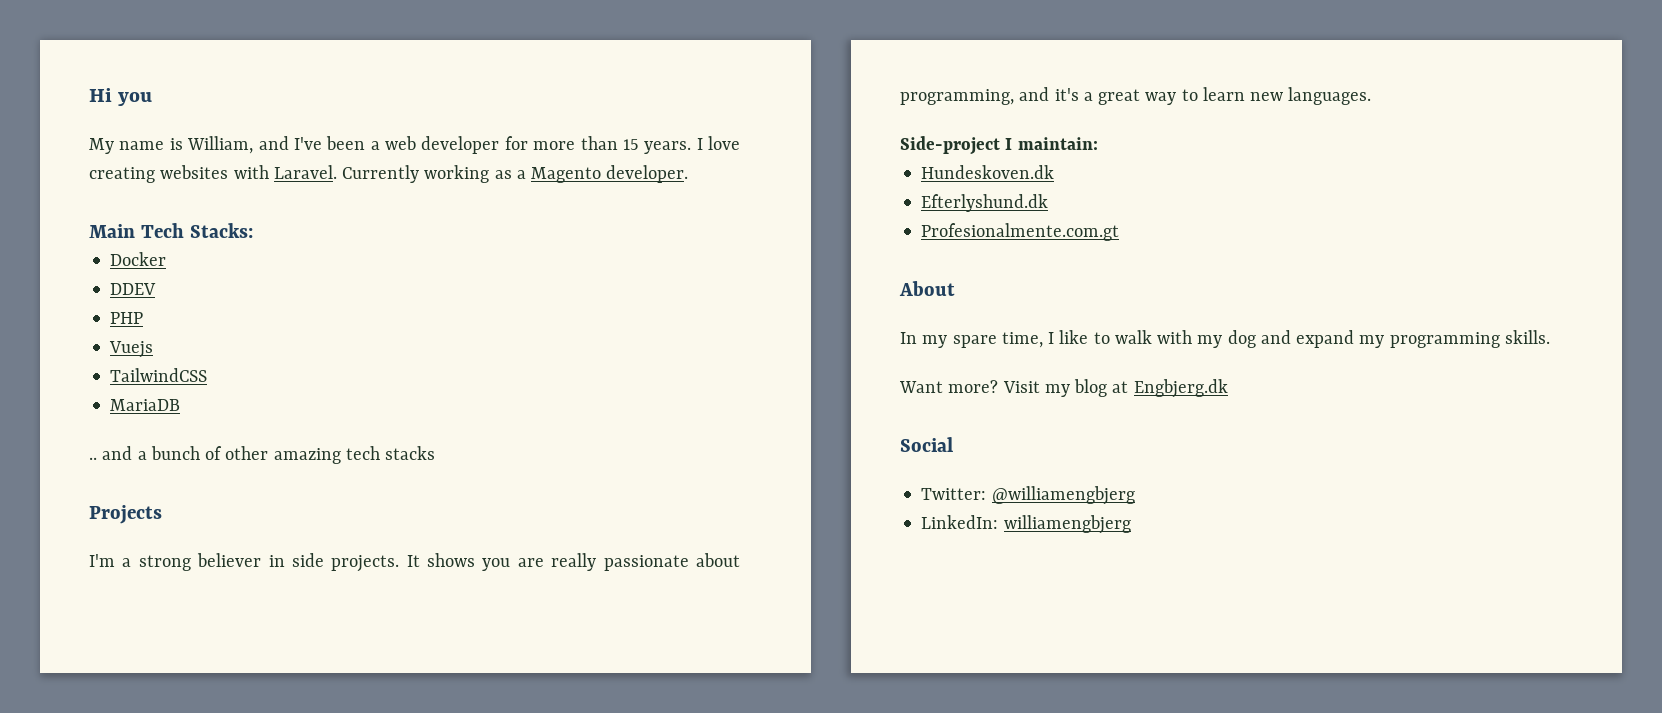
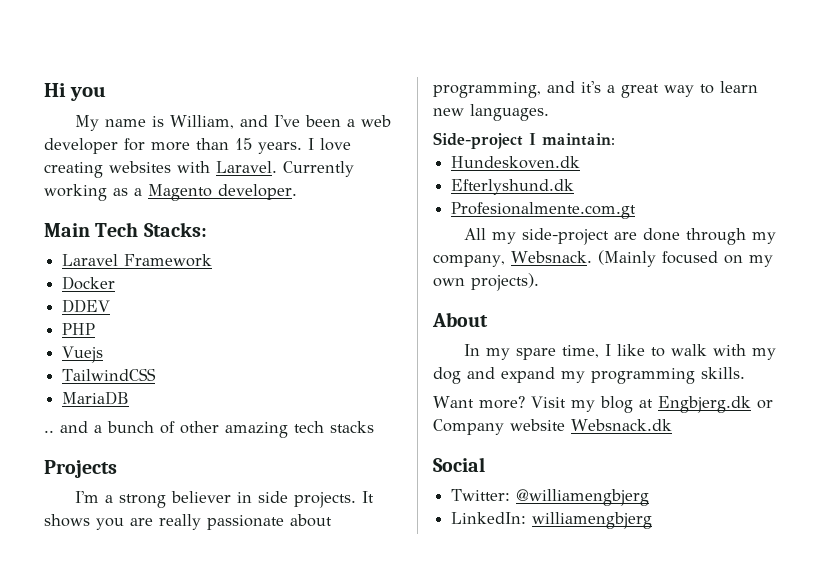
+ Laravel Framework
+ All my side-project are done through my company, Websnack. (Mainly focused on my own projects).
- Visit my blog at Engbjerg.dk
+ Visit my blog at Engbjerg.dk or Company website Websnack.dk

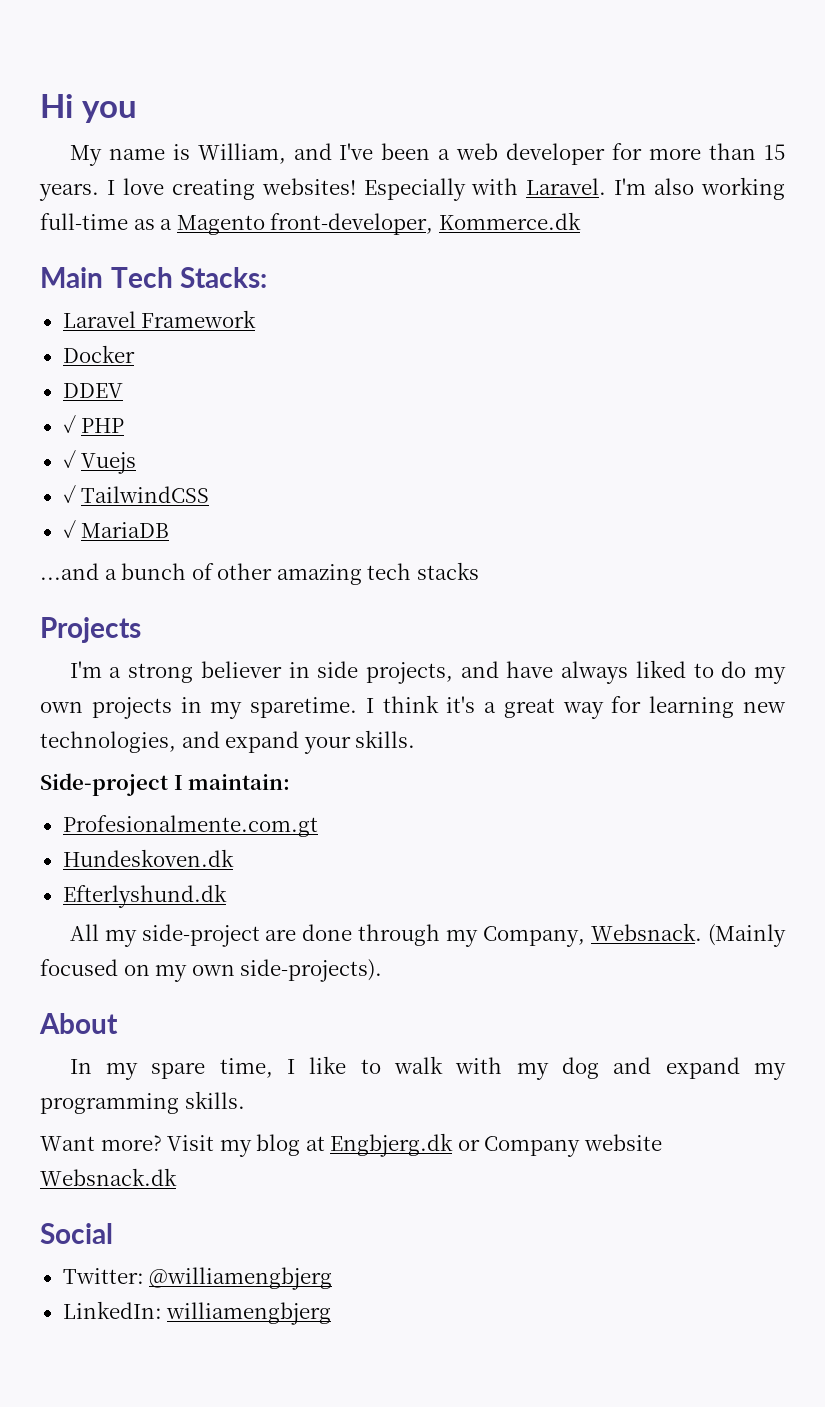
- I love creating websites with Laravel. Currently working as a Magento developer.
+ I love creating websites! Especially with Laravel. I'm also working full-time as a Magento front-developer, Kommerce.dk
- PHP
+ ✓ PHP
- Vuejs
+ ✓ Vuejs
- TailwindCSS
+ ✓ TailwindCSS
- MariaDB
+ ✓ MariaDB
- .. and a bunch of other amazing tech stacks
+ ...and a bunch of other amazing tech stacks
- I'm a strong believer in side projects. It shows you are really passionate about programming, and it's a great way to learn new languages.
+ I'm a strong believer in side projects, and have always liked to do my own projects in my sparetime. I think it's a great way for learning new technologies, and expand your skills.
+ Profesionalmente.com.gt
- Profesionalmente.com.gt
- All my side-project are done through my company, Websnack.
+ All my side-project are done through my Company, Websnack.
- (Mainly focused on my own projects).
+ (Mainly focused on my own side-projects).

